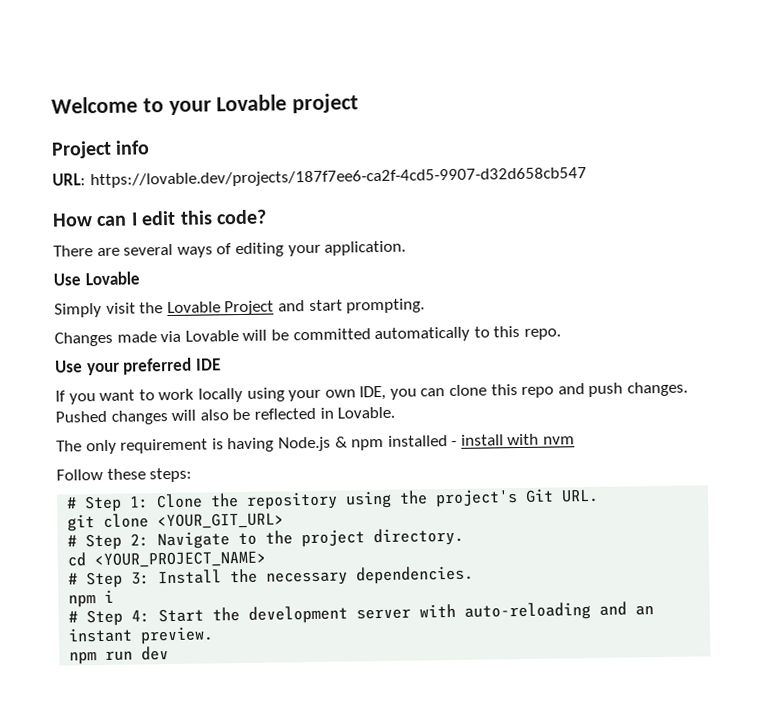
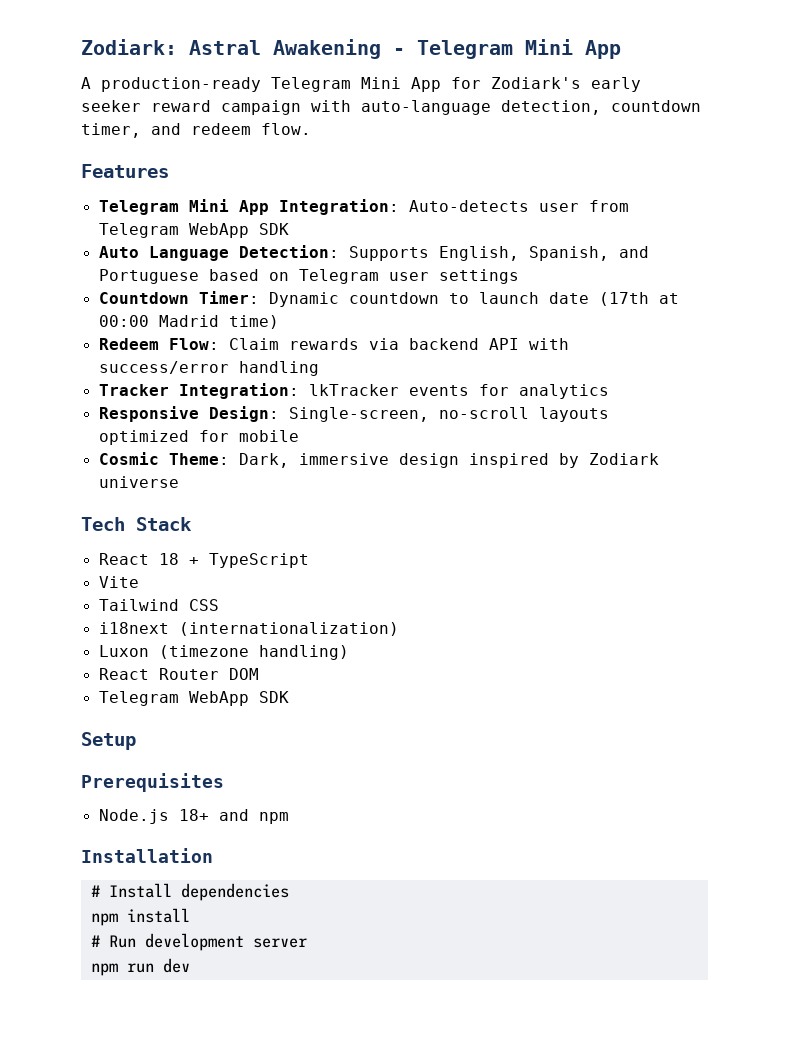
- Welcome to your Lovable project
- Project info
- URL: https://lovable.dev/projects/187f7ee6-ca2f-4cd5-9907-d32d658cb547
- How can I edit this code?
- There are several ways of editing your application.
- Use Lovable
- Simply visit the Lovable Project and start prompting.
- Changes made via Lovable will be committed automatically to this repo.
- Use your preferred IDE
- If you want to work locally using your own IDE, you can clone this repo and push changes. Pushed changes will also be reflected in Lovable.
- The only requirement is having Node.js & npm installed - install with nvm
- Follow these steps:
- # Step 1: Clone the repository using the project's Git URL.
- git clone <YOUR_GIT_URL>
- # Step 2: Navigate to the project directory.
- cd <YOUR_PROJECT_NAME>
- # Step 3: Install the necessary dependencies.
- npm i
- # Step 4: Start the development server with auto-reloading and an instant preview.
+ Zodiark: Astral Awakening - Telegram Mini App
+ A production-ready Telegram Mini App for Zodiark's early seeker reward campaign with auto-language detection, countdown timer, and redeem flow.
+ Features
+ Telegram Mini App Integration: Auto-detects user from Telegram WebApp SDK
+ Auto Language Detection: Supports English, Spanish, and Portuguese based on Telegram user settings
+ Countdown Timer: Dynamic countdown to launch date (17th at 00:00 Madrid time)
+ Redeem Flow: Claim rewards via backend API with success/error handling
+ Tracker Integration: lkTracker events for analytics
+ Responsive Design: Single-screen, no-scroll layouts optimized for mobile
+ Cosmic Theme: Dark, immersive design inspired by Zodiark universe
+ Tech Stack
+ React 18 + TypeScript
+ Vite
+ Tailwind CSS
+ i18next (internationalization)
+ Luxon (timezone handling)
+ React Router DOM
+ Telegram WebApp SDK
+ Setup
+ Prerequisites
+ Node.js 18+ and npm
+ Installation
+ # Install dependencies
+ npm install
+ # Run development server

